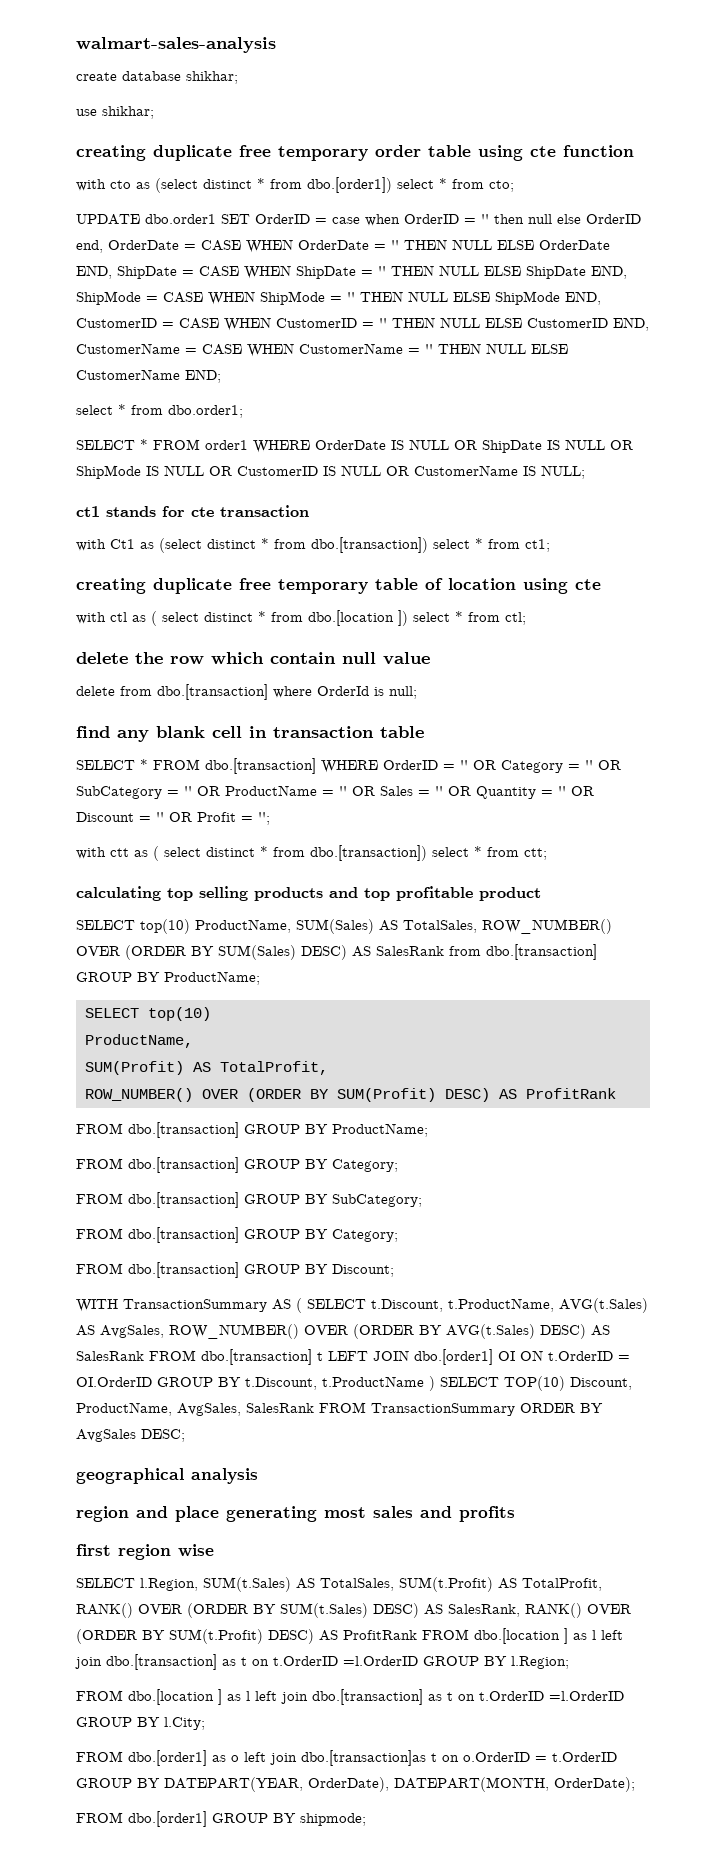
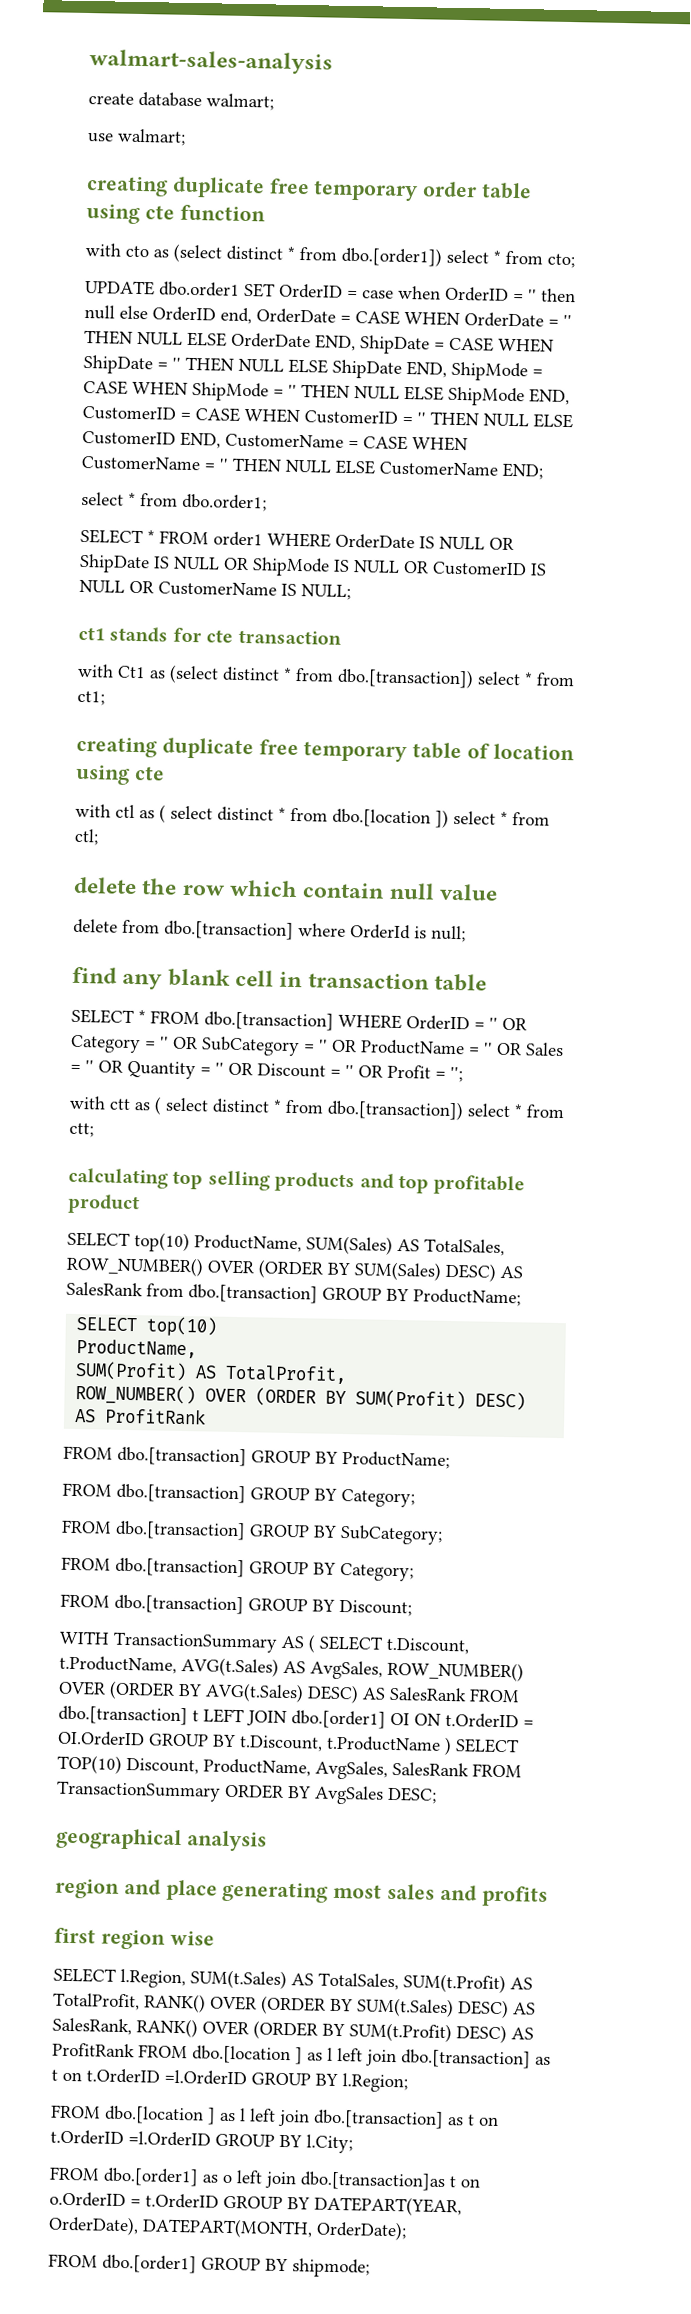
- create database shikhar;
+ create database walmart;
- use shikhar;
+ use walmart;

